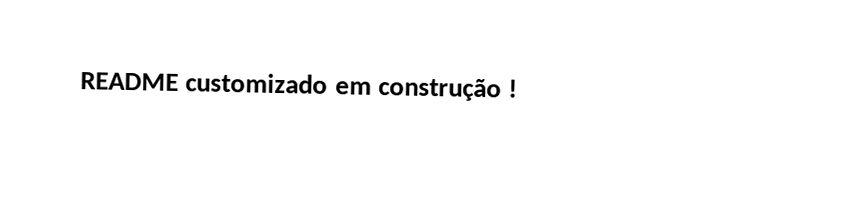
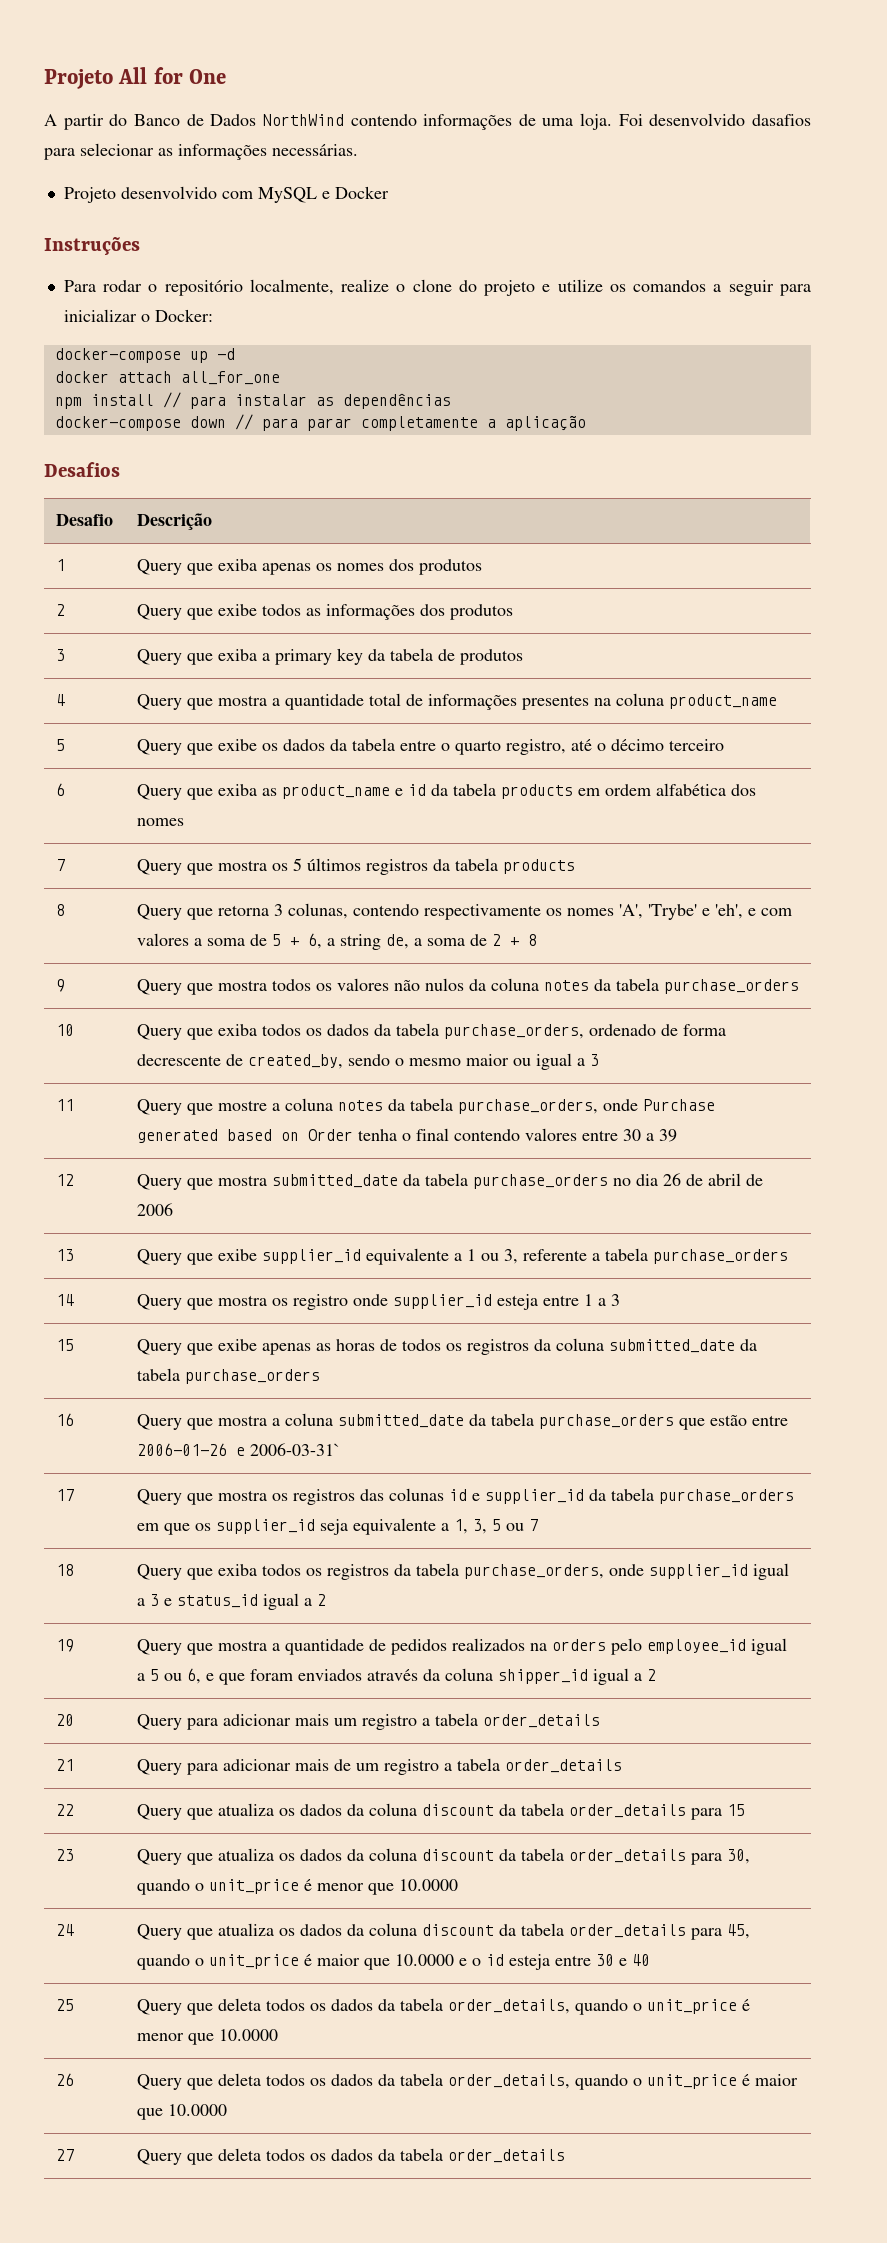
- README customizado em construção !
+ Projeto All for One
+ A partir do Banco de Dados NorthWind contendo informações de uma loja. Foi desenvolvido dasafios para selecionar as informações necessárias.
+ Projeto desenvolvido com MySQL e Docker
+ Instruções
+ Para rodar o repositório localmente, realize o clone do projeto e utilize os comandos a seguir para inicializar o Docker:
+ docker-compose up -d
+ docker attach all_for_one
+ npm install // para instalar as dependências
+ docker-compose down // para parar completamente a aplicação
+ Desafios
+ Desafio | Descrição
+ 1 | Query que exiba apenas os nomes dos produtos
+ 2 | Query que exibe todos as informações dos produtos
+ 3 | Query que exiba a primary key da tabela de produtos
+ 4 | Query que mostra a quantidade total de informações presentes na coluna product_name
+ 5 | Query que exibe os dados da tabela entre o quarto registro, até o décimo terceiro
+ 6 | Query que exiba as product_name e id da tabela products em ordem alfabética dos nomes
+ 7 | Query que mostra os 5 últimos registros da tabela products
+ 8 | Query que retorna 3 colunas, contendo respectivamente os nomes 'A', 'Trybe' e 'eh', e com valores a soma de 5 + 6, a string de, a soma de 2 + 8
+ 9 | Query que mostra todos os valores não nulos da coluna notes da tabela purchase_orders
+ 10 | Query que exiba todos os dados da tabela purchase_orders, ordenado de forma decrescente de created_by, sendo o mesmo maior ou igual a 3
+ 11 | Query que mostre a coluna notes da tabela purchase_orders, onde Purchase generated based on Order tenha o final contendo valores entre 30 a 39
+ 12 | Query que mostra submitted_date da tabela purchase_orders no dia 26 de abril de 2006
+ 13 | Query que exibe supplier_id equivalente a 1 ou 3, referente a tabela purchase_orders
+ 14 | Query que mostra os registro onde supplier_id esteja entre 1 a 3
+ 15 | Query que exibe apenas as horas de todos os registros da coluna submitted_date da tabela purchase_orders
+ 16 | Query que mostra a coluna submitted_date da tabela purchase_orders que estão entre 2006-01-26 e 2006-03-31`
+ 17 | Query que mostra os registros das colunas id e supplier_id da tabela purchase_orders em que os supplier_id seja equivalente a 1, 3, 5 ou 7
+ 18 | Query que exiba todos os registros da tabela purchase_orders, onde supplier_id igual a 3 e status_id igual a 2
+ 19 | Query que mostra a quantidade de pedidos realizados na orders pelo employee_id igual a 5 ou 6, e que foram enviados através da coluna shipper_id igual a 2
+ 20 | Query para adicionar mais um registro a tabela order_details
+ 21 | Query para adicionar mais de um registro a tabela order_details
+ 22 | Query que atualiza os dados da coluna discount da tabela order_details para 15
+ 23 | Query que atualiza os dados da coluna discount da tabela order_details para 30, quando o unit_price é menor que 10.0000
+ 24 | Query que atualiza os dados da coluna discount da tabela order_details para 45, quando o unit_price é maior que 10.0000 e o id esteja entre 30 e 40
+ 25 | Query que deleta todos os dados da tabela order_details, quando o unit_price é menor que 10.0000
+ 26 | Query que deleta todos os dados da tabela order_details, quando o unit_price é maior que 10.0000
+ 27 | Query que deleta todos os dados da tabela order_details

